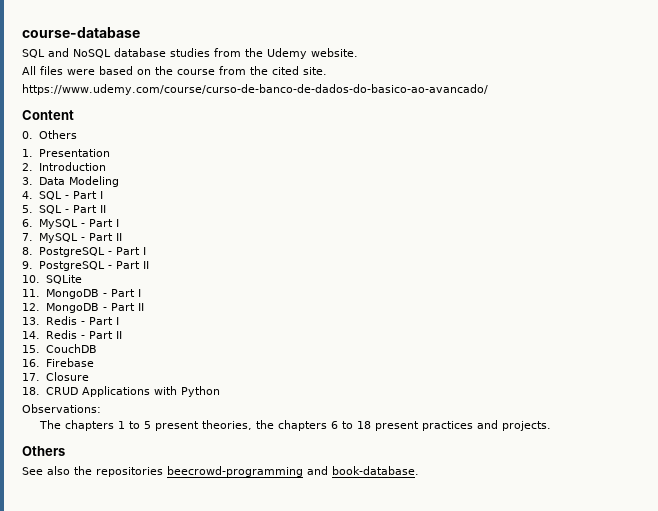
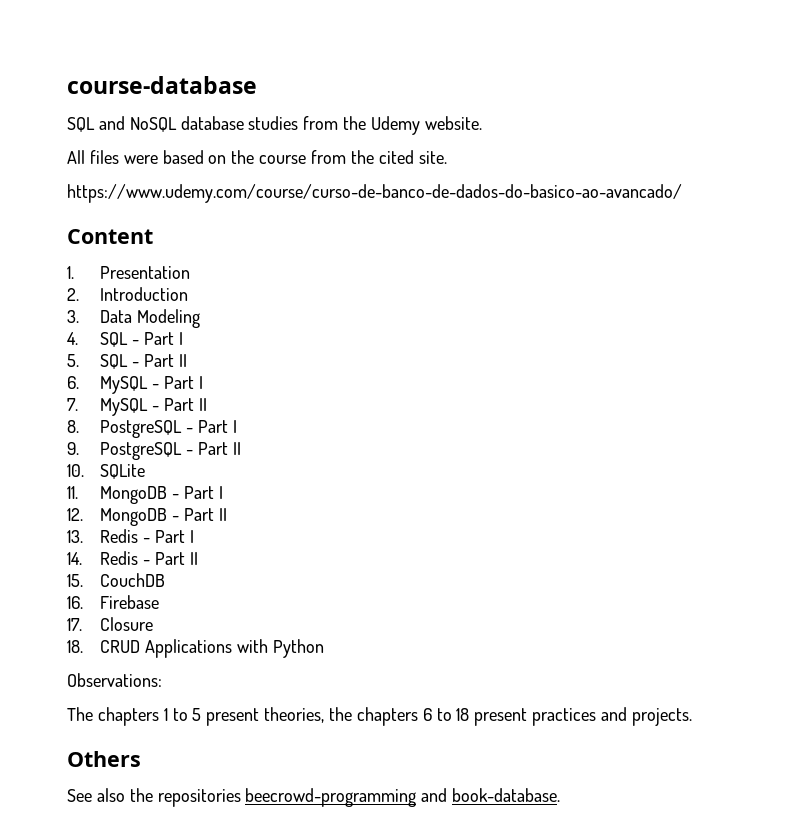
- 0. Others

